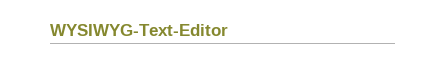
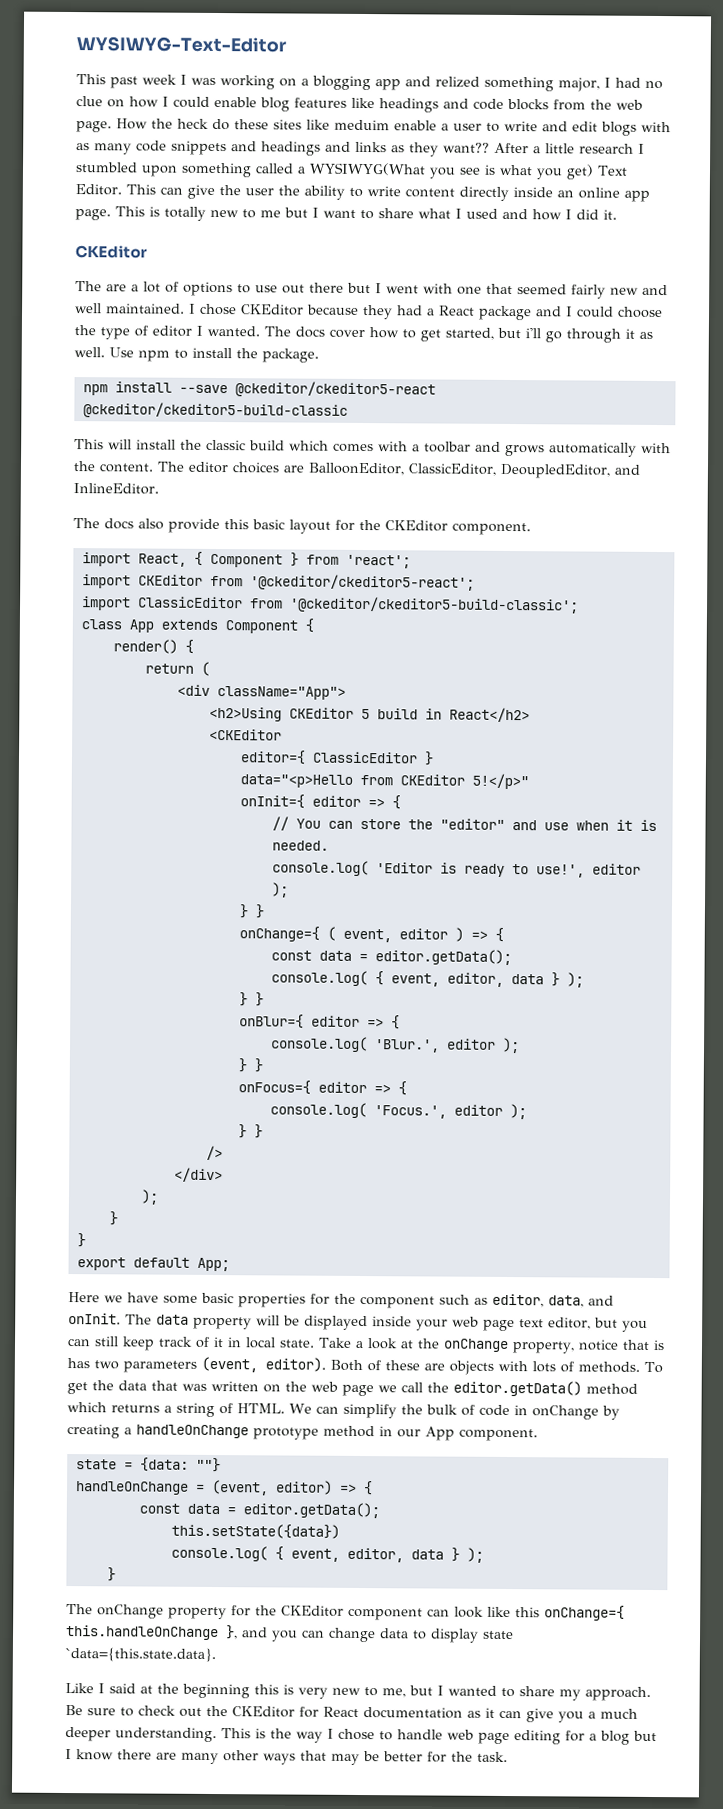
+ This past week I was working on a blogging app and relized something major, I had no clue on how I could enable blog features like headings and code blocks from the web page. How the heck do these sites like meduim enable a user to write and edit blogs with as many code snippets and headings and links as they want?? After a little research I stumbled upon something called a WYSIWYG(What you see is what you get) Text Editor. This can give the user the ability to write content directly inside an online app page. This is totally new to me but I want to share what I used and how I did it.
+ CKEditor
+ The are a lot of options to use out there but I went with one that seemed fairly new and well maintained. I chose CKEditor because they had a React package and I could choose the type of editor I wanted. The docs cover how to get started, but i'll go through it as well. Use npm to install the package.
+ npm install --save @ckeditor/ckeditor5-react @ckeditor/ckeditor5-build-classic
+ This will install the classic build which comes with a toolbar and grows automatically with the content. The editor choices are BalloonEditor, ClassicEditor, DeoupledEditor, and InlineEditor.
+ The docs also provide this basic layout for the CKEditor component.
+ import React, { Component } from 'react';
+ import CKEditor from '@ckeditor/ckeditor5-react';
+ import ClassicEditor from '@ckeditor/ckeditor5-build-classic';
+ class App extends Component {
+ render() {
+ return (
+ <div className="App">
+ <h2>Using CKEditor 5 build in React</h2>
+ <CKEditor
+ editor={ ClassicEditor }
+ data="<p>Hello from CKEditor 5!</p>"
+ onInit={ editor => {
+ // You can store the "editor" and use when it is needed.
+ console.log( 'Editor is ready to use!', editor );
+ } }
+ onChange={ ( event, editor ) => {
+ const data = editor.getData();
+ console.log( { event, editor, data } );
+ } }
+ onBlur={ editor => {
+ console.log( 'Blur.', editor );
+ } }
+ onFocus={ editor => {
+ console.log( 'Focus.', editor );
+ } }
+ />
+ </div>
+ );
+ }
+ }
+ export default App;
+ Here we have some basic properties for the component such as editor, data, and onInit. The data property will be displayed inside your web page text editor, but you can still keep track of it in local state. Take a look at the onChange property, notice that is has two parameters (event, editor). Both of these are objects with lots of methods. To get the data that was written on the web page we call the editor.getData() method which returns a string of HTML. We can simplify the bulk of code in onChange by creating a handleOnChange prototype method in our App component.
+ state = {data: ""}
+ handleOnChange = (event, editor) => {
+ const data = editor.getData();
+ this.setState({data})
+ console.log( { event, editor, data } );
+ }
+ The onChange property for the CKEditor component can look like this onChange={ this.handleOnChange }, and you can change data to display state `data={this.state.data}.
+ Like I said at the beginning this is very new to me, but I wanted to share my approach. Be sure to check out the CKEditor for React documentation as it can give you a much deeper understanding. This is the way I chose to handle web page editing for a blog but I know there are many other ways that may be better for the task.

